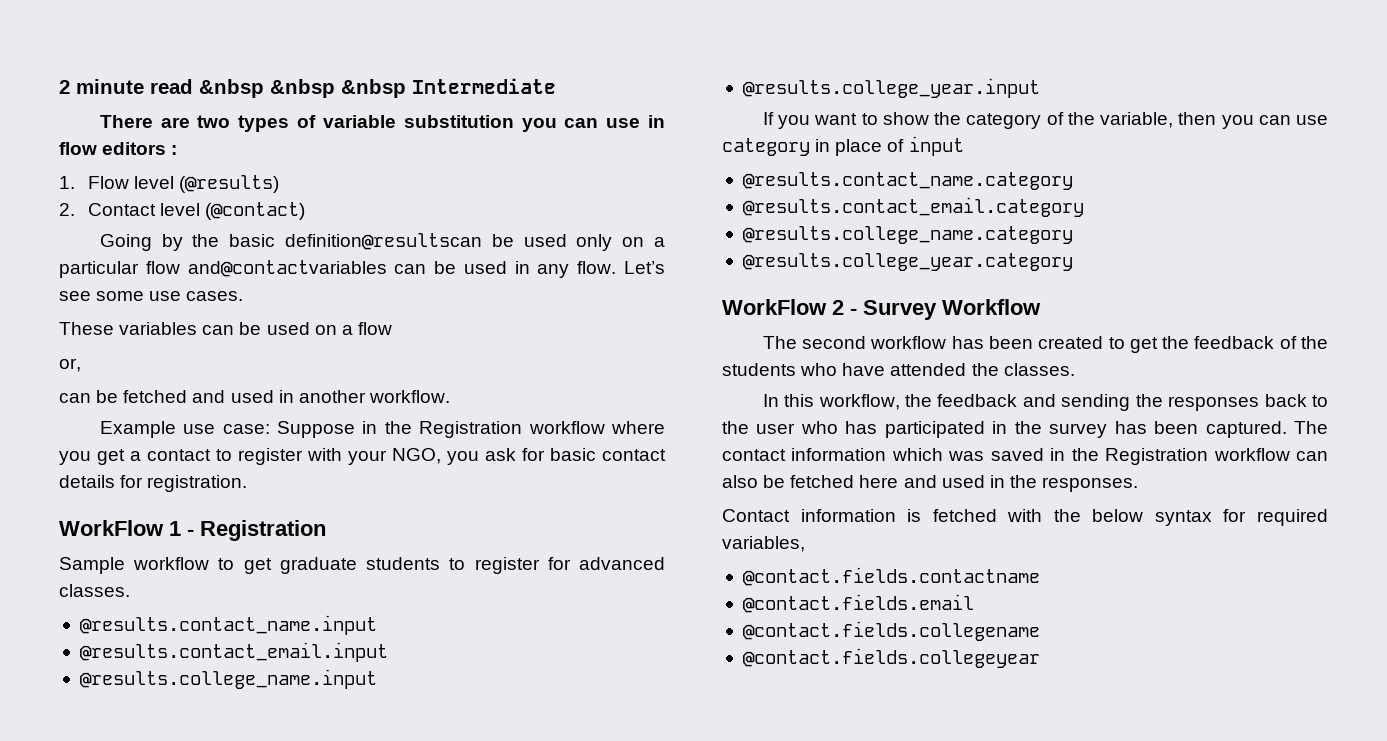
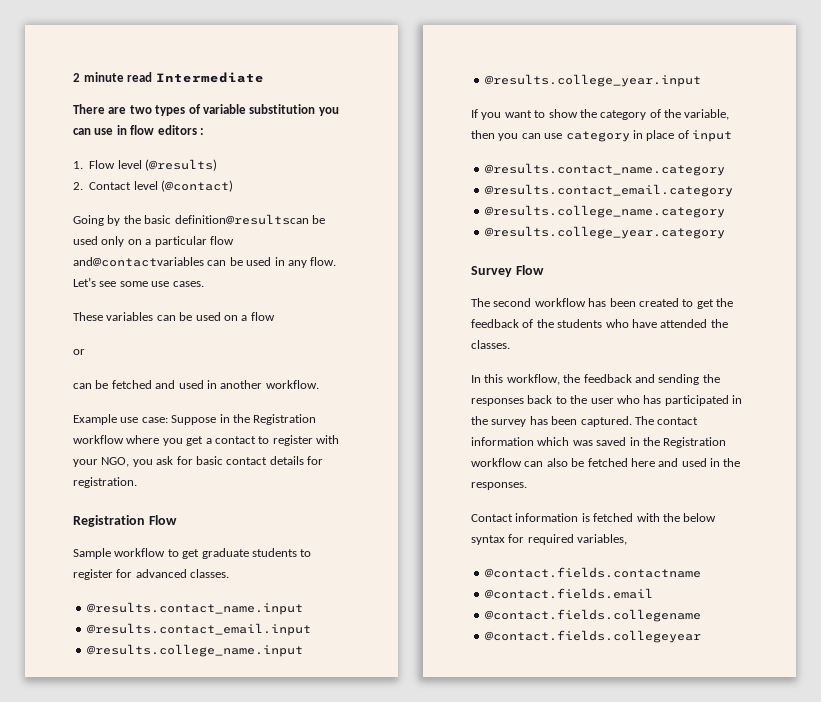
- 2 minute read &nbsp &nbsp &nbsp Intermediate
+ 2 minute read Intermediate
- or,
+ or
- WorkFlow 1 - Registration
+ Registration Flow
- WorkFlow 2 - Survey Workflow
+ Survey Flow

